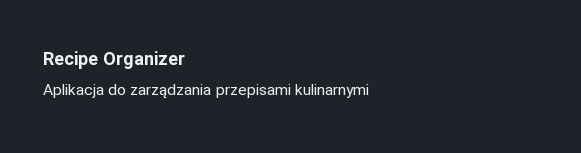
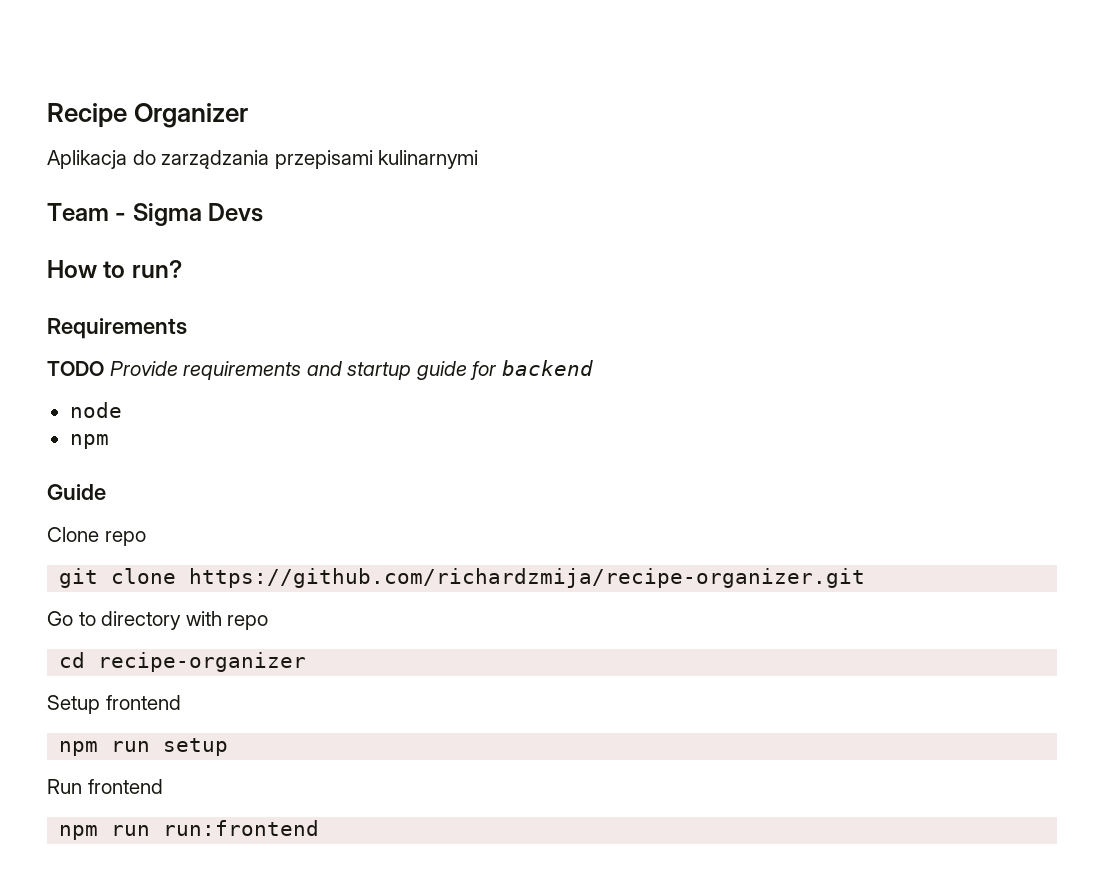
+ Team - Sigma Devs
+ How to run?
+ Requirements
+ TODO Provide requirements and startup guide for backend
+ node
+ npm
+ Guide
+ Clone repo
+ git clone https://github.com/richardzmija/recipe-organizer.git
+ Go to directory with repo
+ cd recipe-organizer
+ Setup frontend
+ npm run setup
+ Run frontend
+ npm run run:frontend

